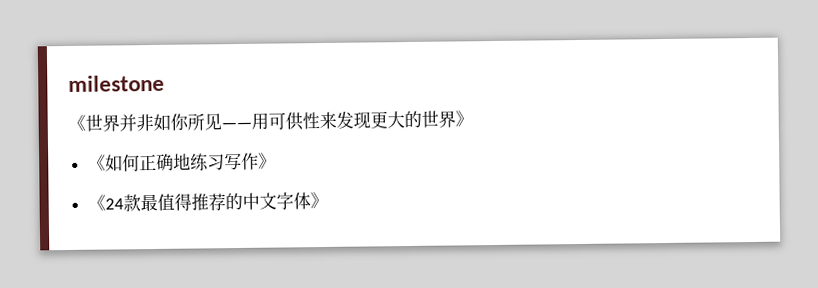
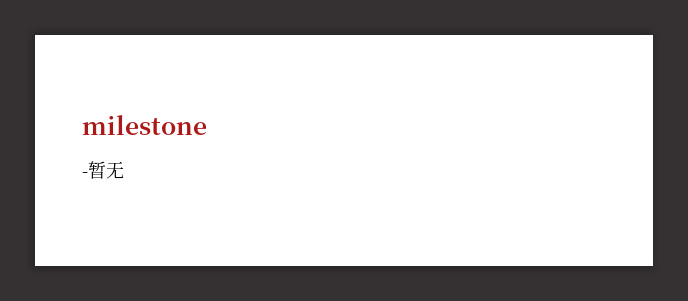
- 《世界并非如你所见——用可供性来发现更大的世界》
- 《如何正确地练习写作》
- 《24款最值得推荐的中文字体》
+ -暂无

